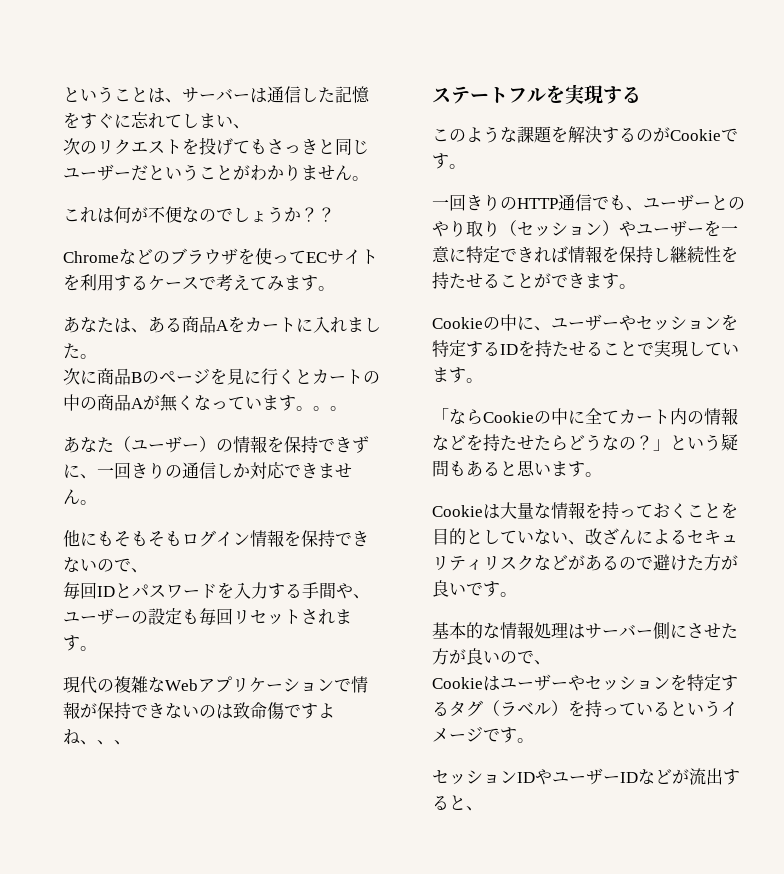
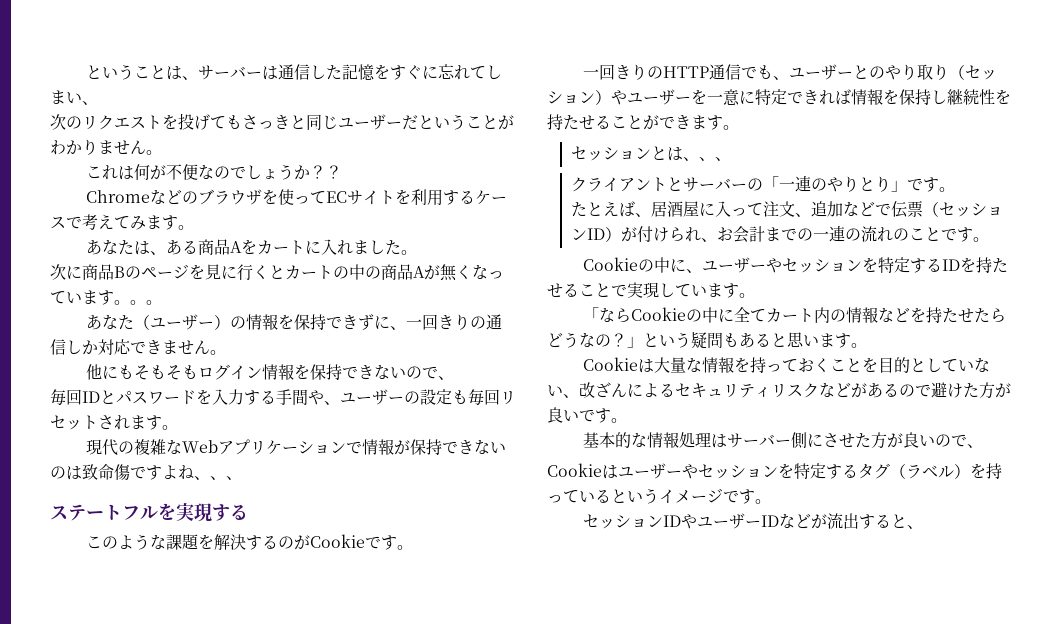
+ セッションとは、、、
+ クライアントとサーバーの「一連のやりとり」です。
+ たとえば、居酒屋に入って注文、追加などで伝票（セッションID）が付けられ、お会計までの一連の流れのことです。

